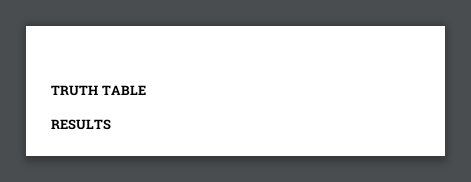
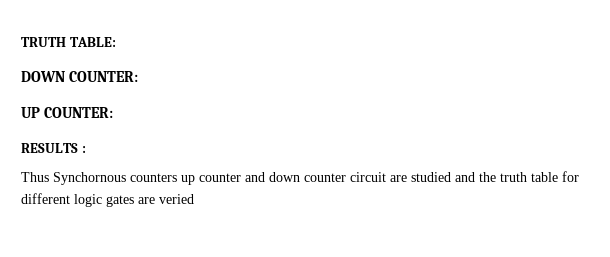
- TRUTH TABLE
- RESULTS
+ TRUTH TABLE:
+ DOWN COUNTER:
+ UP COUNTER:
+ RESULTS :
+ Thus Synchornous counters up counter and down counter circuit are studied and the truth table for different logic gates are veried

